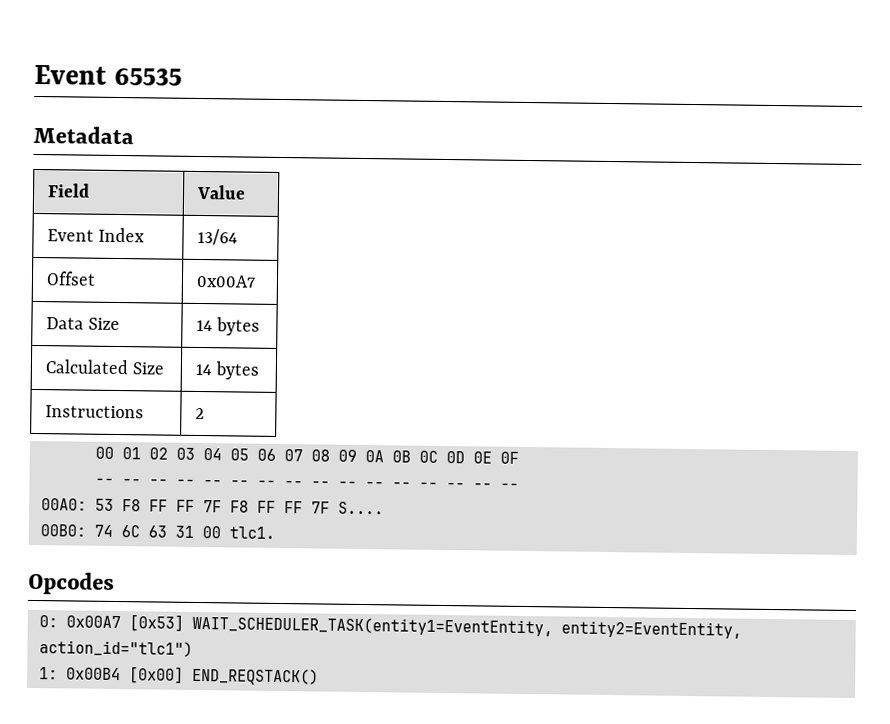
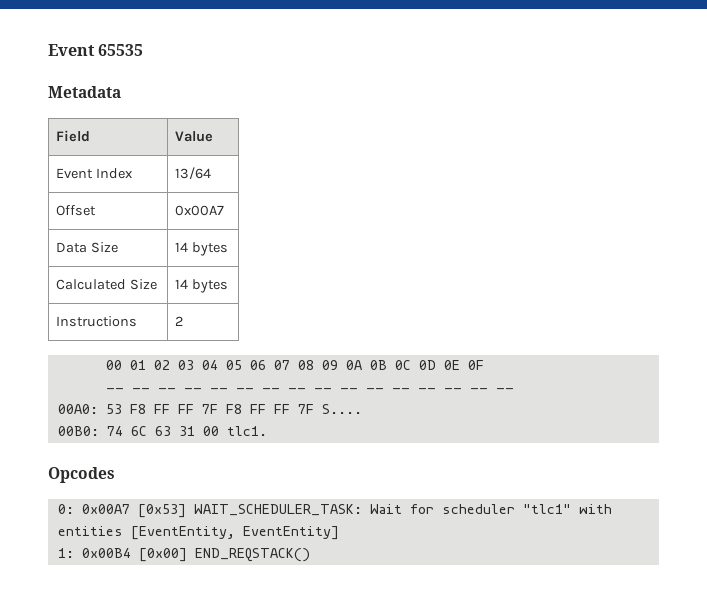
- 0: 0x00A7 [0x53] WAIT_SCHEDULER_TASK(entity1=EventEntity, entity2=EventEntity, action_id="tlc1")
+ 0: 0x00A7 [0x53] WAIT_SCHEDULER_TASK: Wait for scheduler "tlc1" with entities [EventEntity, EventEntity]

